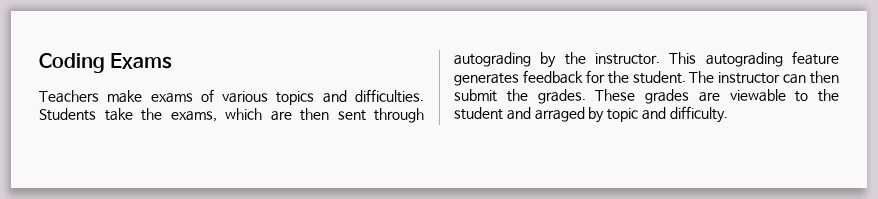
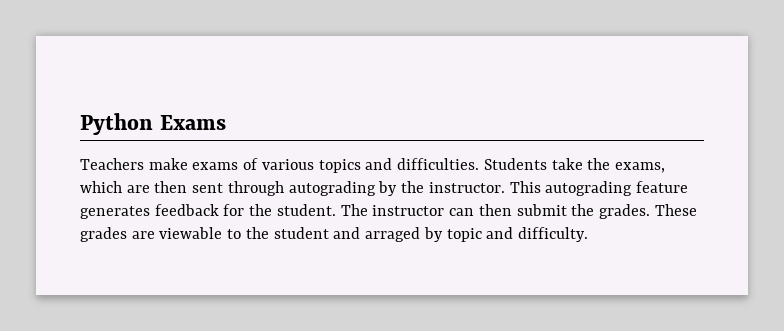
- Coding Exams
+ Python Exams

